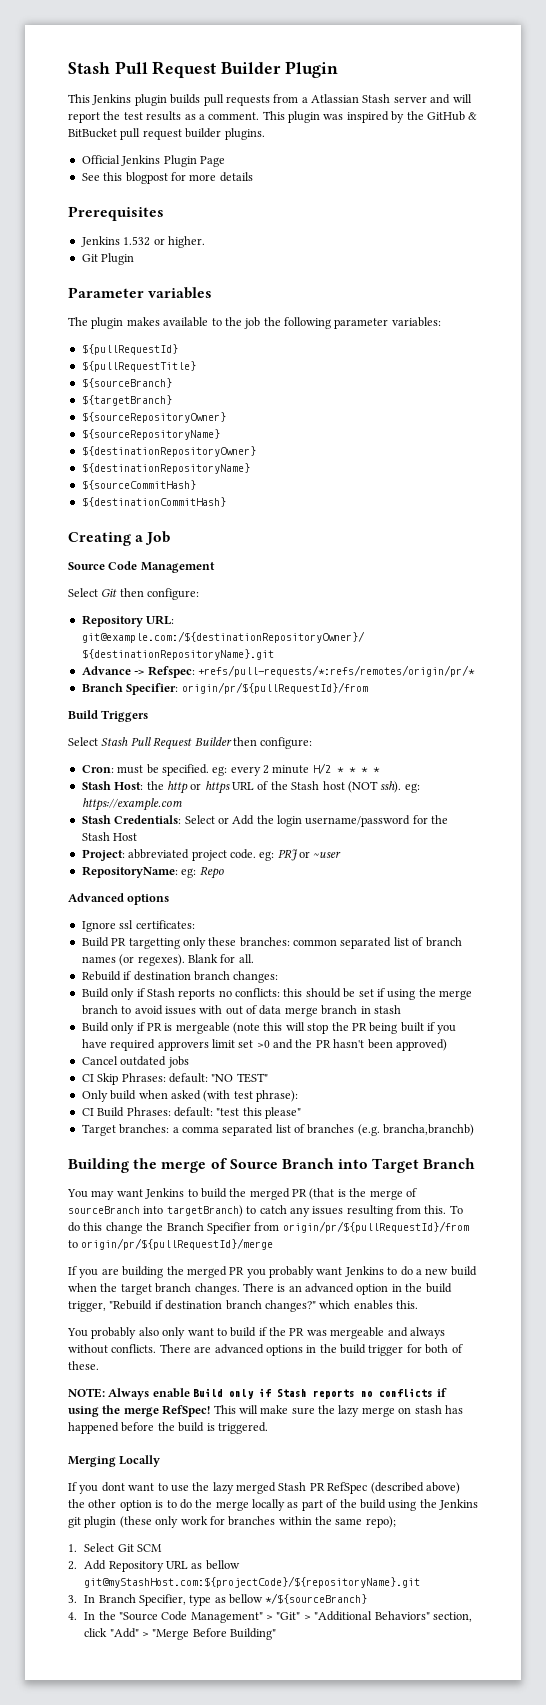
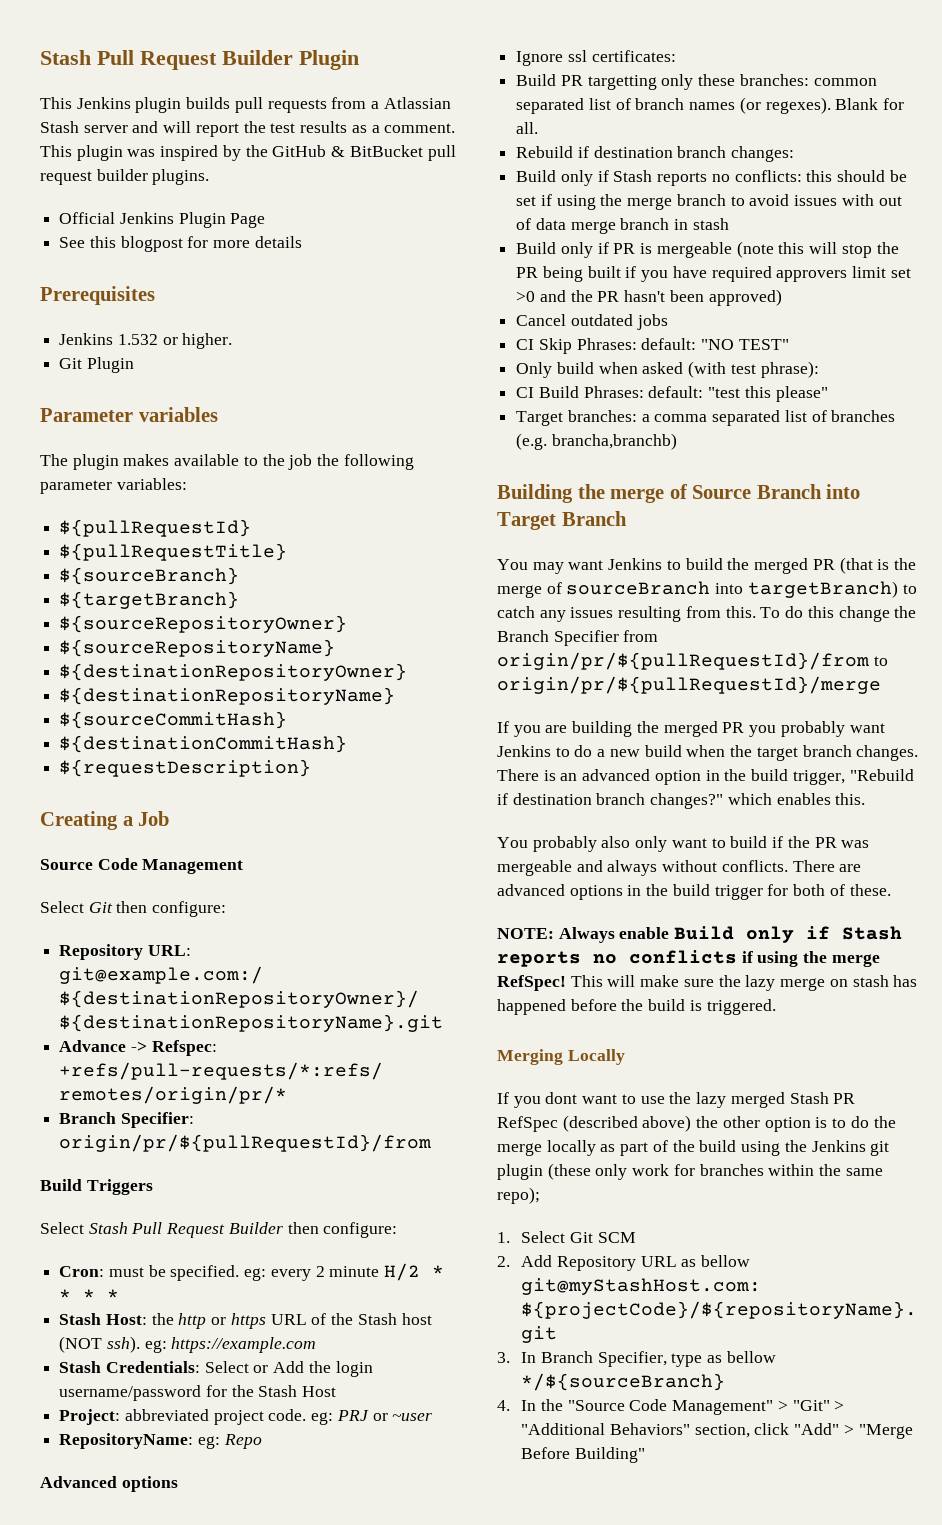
+ ${requestDescription}

